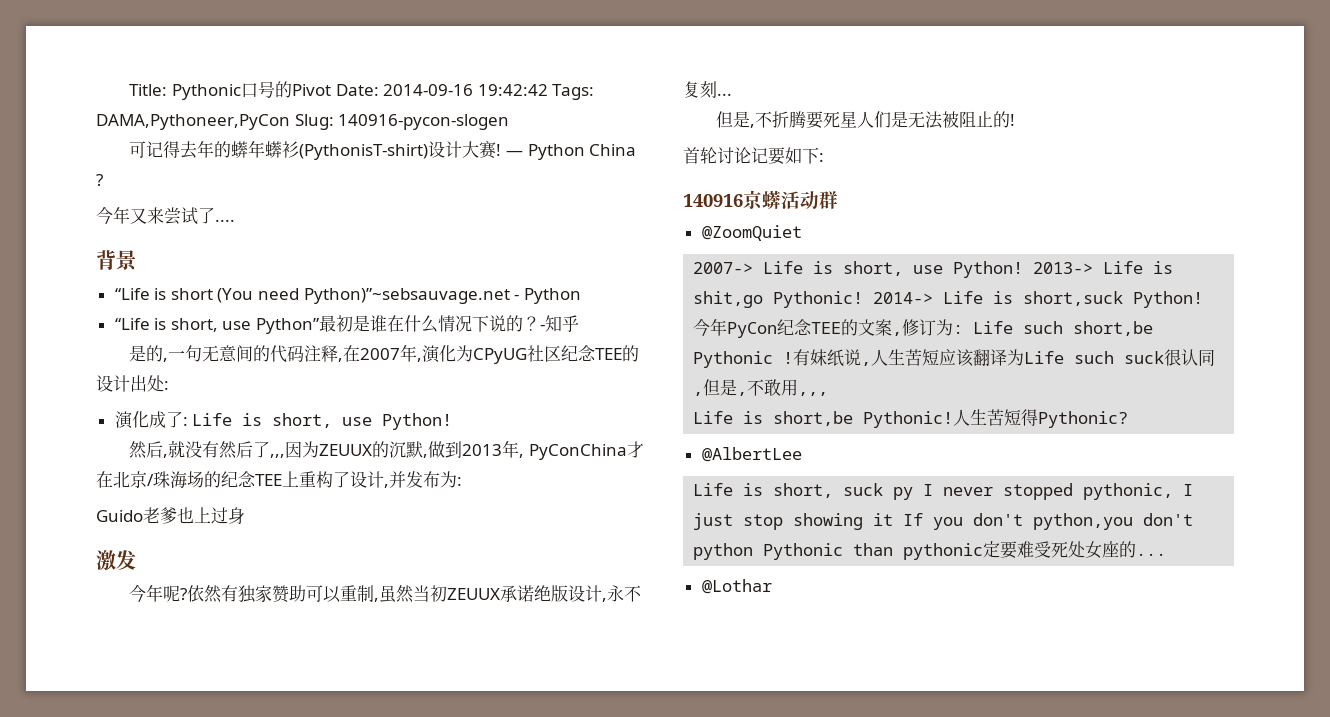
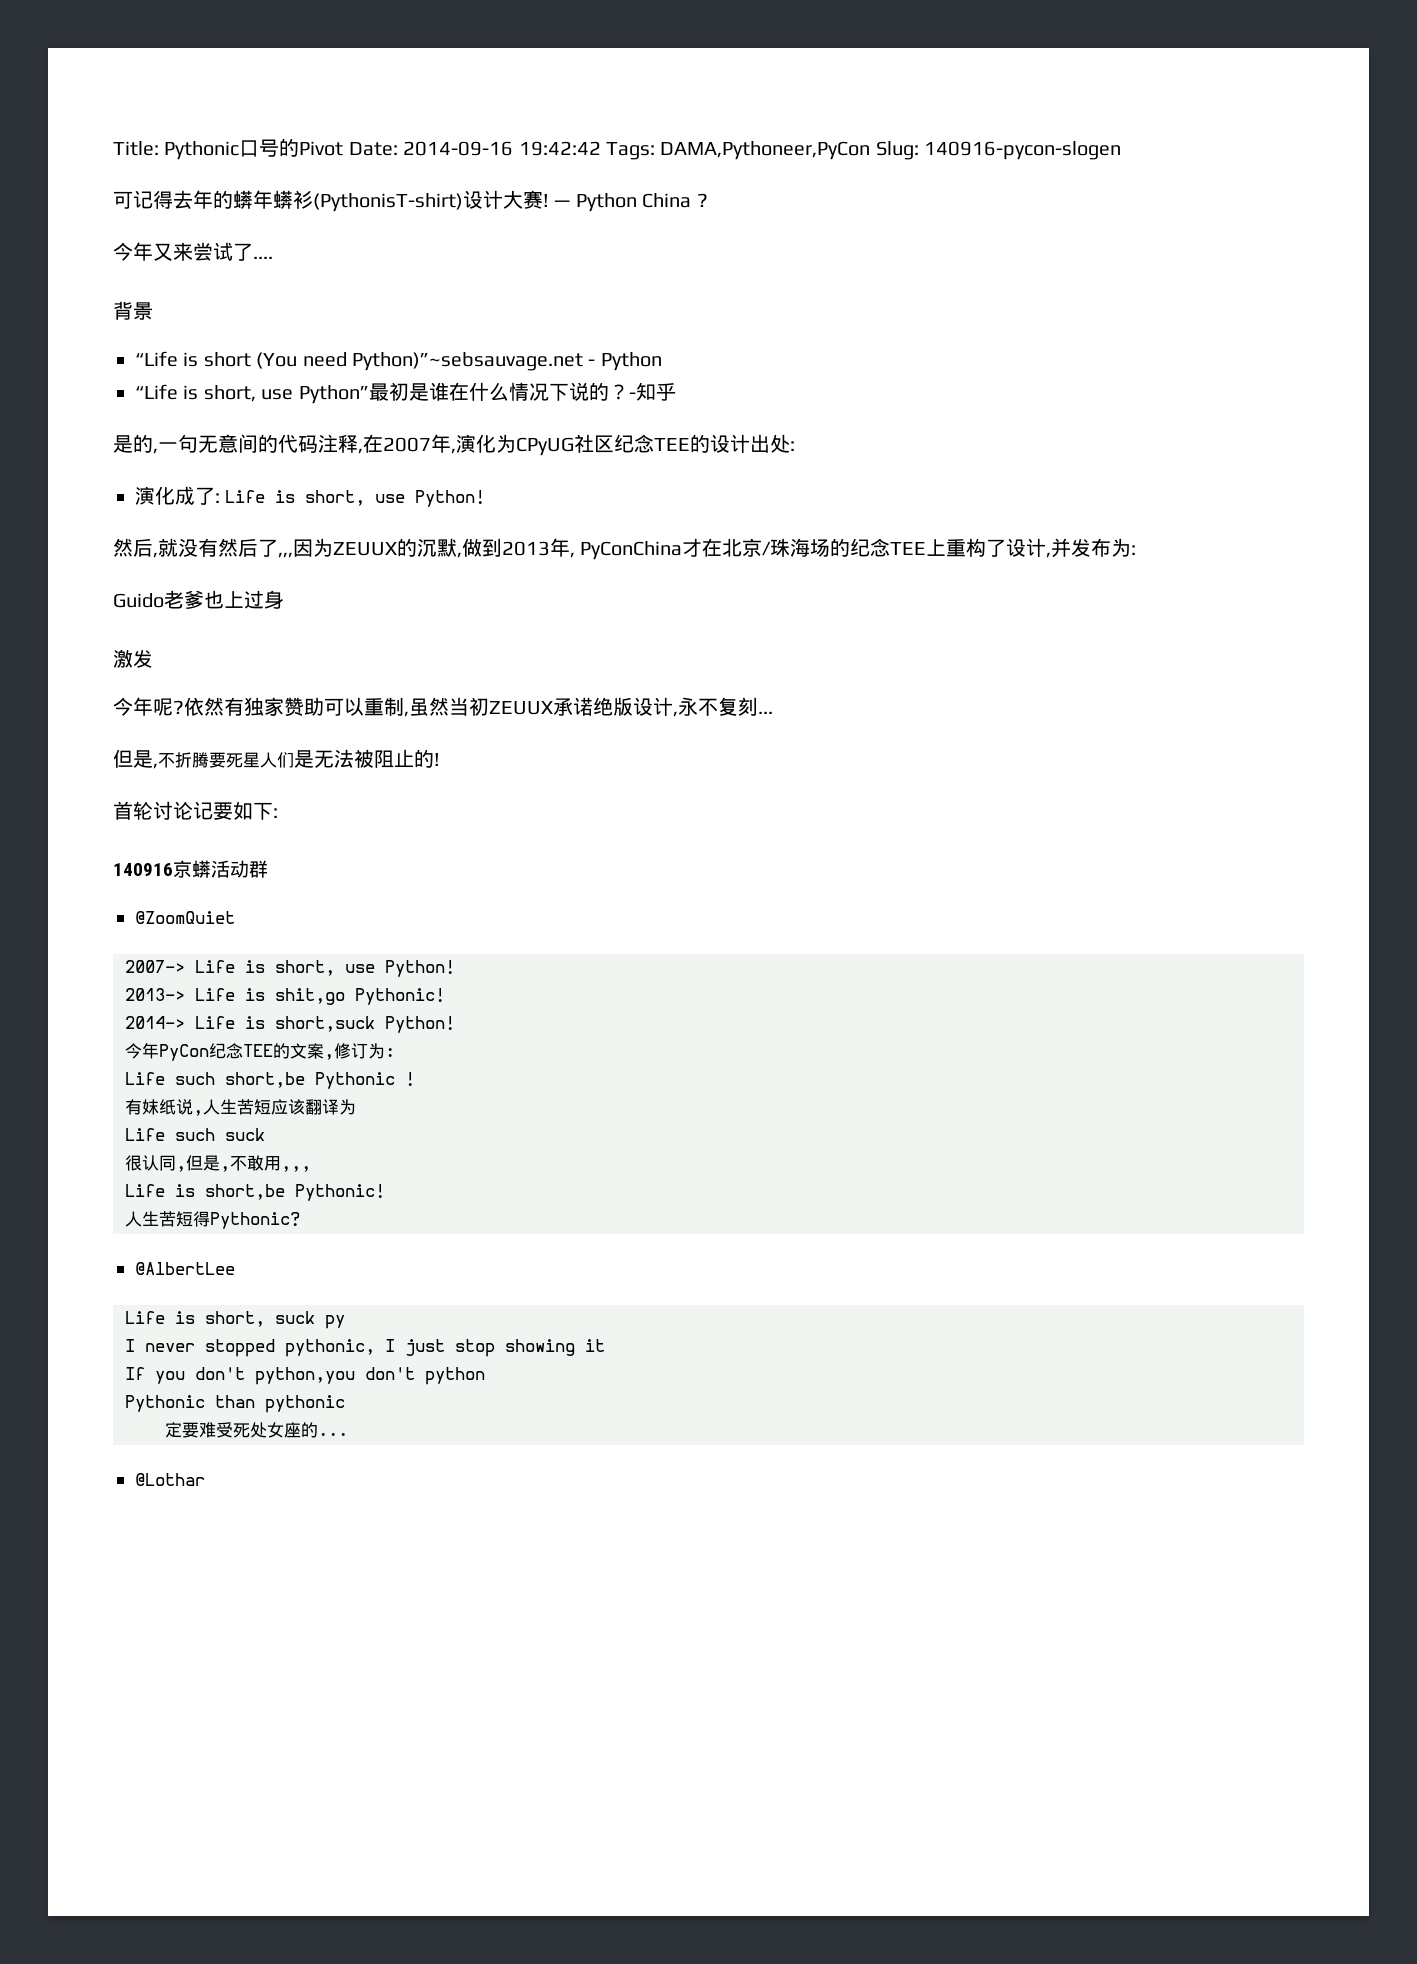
- 2007-> Life is short, use Python! 2013-> Life is shit,go Pythonic! 2014-> Life is short,suck Python!
+ 2007-> Life is short, use Python!
+ 2013-> Life is shit,go Pythonic!
+ 2014-> Life is short,suck Python!
- 今年PyCon纪念TEE的文案,修订为: Life such short,be Pythonic !有妺纸说,人生苦短应该翻译为Life such suck很认同,但是,不敢用,,,
+ 今年PyCon纪念TEE的文案,修订为:
+ Life such short,be Pythonic !
+ 有妺纸说,人生苦短应该翻译为
+ Life such suck
+ 很认同,但是,不敢用,,,
- Life is short,be Pythonic!人生苦短得Pythonic?
+ Life is short,be Pythonic!
+ 人生苦短得Pythonic?
- Life is short, suck py I never stopped pythonic, I just stop showing it If you don't python,you don't python Pythonic than pythonic定要难受死处女座的...
+ Life is short, suck py
+ I never stopped pythonic, I just stop showing it
+ If you don't python,you don't python
+ Pythonic than pythonic
+ 定要难受死处女座的...

